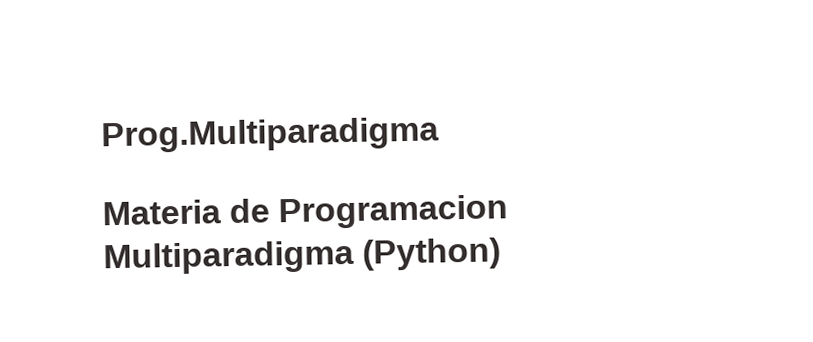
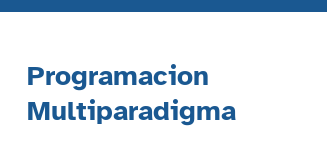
- Prog.Multiparadigma
- Materia de Programacion Multiparadigma (Python)
+ Programacion Multiparadigma

